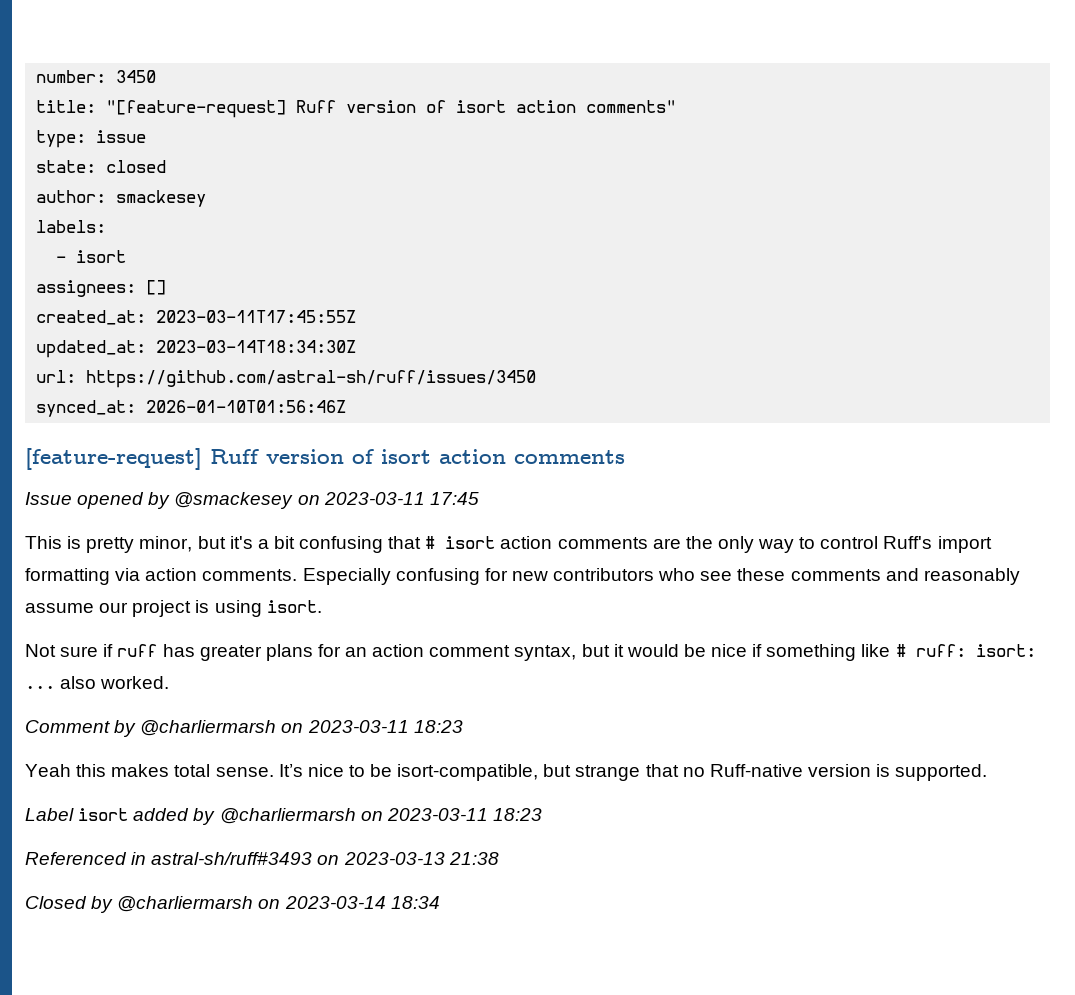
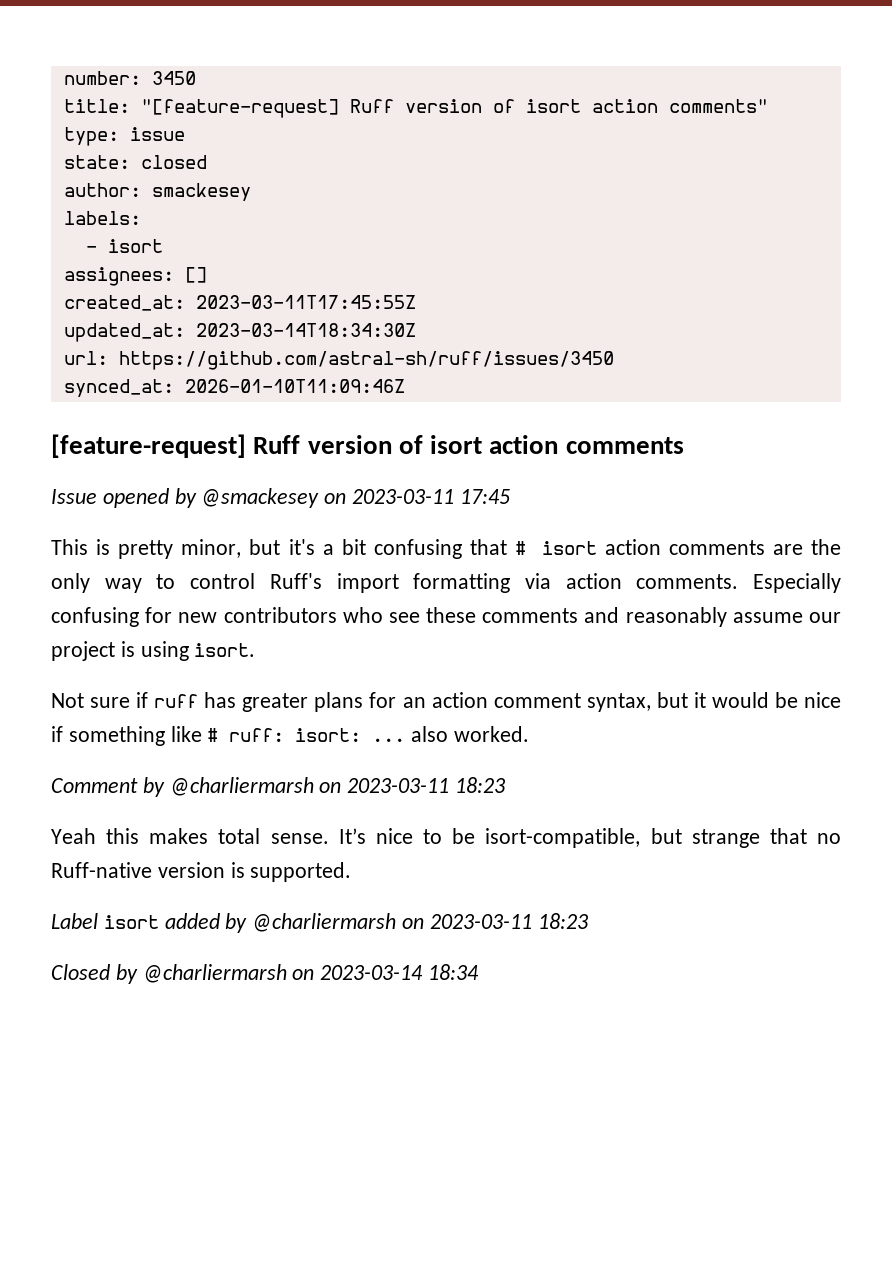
- synced_at: 2026-01-10T01:56:46Z
+ synced_at: 2026-01-10T11:09:46Z
- Referenced in astral-sh/ruff#3493 on 2023-03-13 21:38

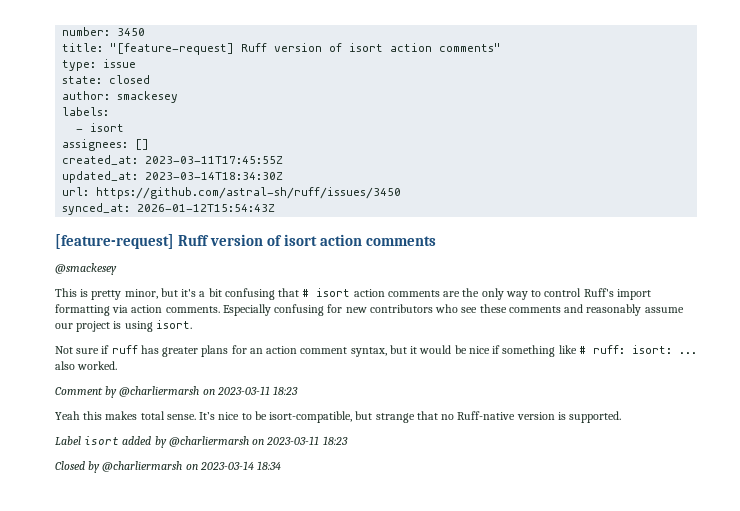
- synced_at: 2026-01-10T11:09:46Z
+ synced_at: 2026-01-12T15:54:43Z
- Issue opened by @smackesey on 2023-03-11 17:45
+ @smackesey

